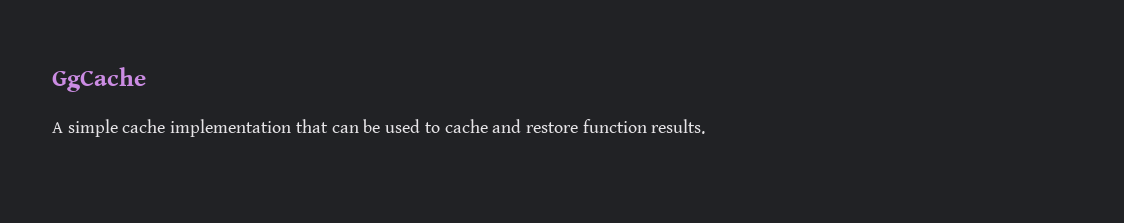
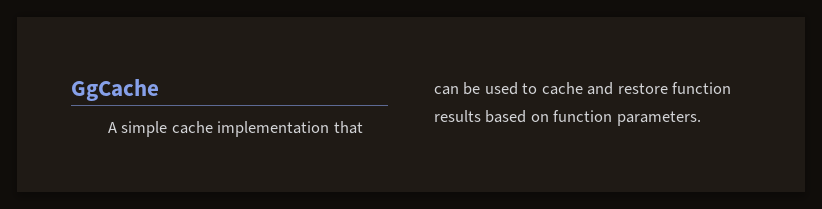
- A simple cache implementation that can be used to cache and restore function results.
+ A simple cache implementation that can be used to cache and restore function results based on function parameters.

